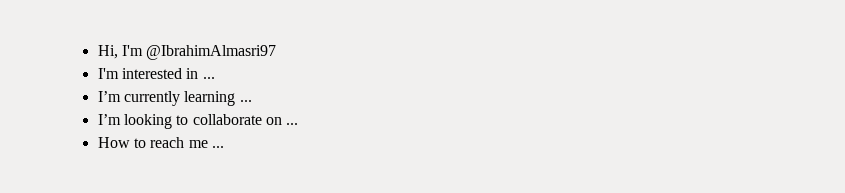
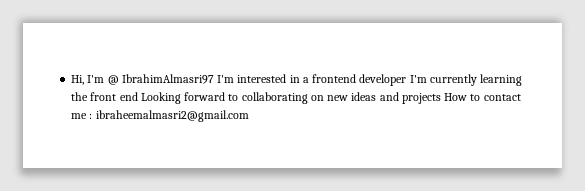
- Hi, I'm @IbrahimAlmasri97
- I'm interested in ...
- I’m currently learning ...
- I’m looking to collaborate on ...
- How to reach me ...
+ Hi, I'm @ IbrahimAlmasri97 I'm interested in a frontend developer I'm currently learning the front end Looking forward to collaborating on new ideas and projects How to contact me : ibraheemalmasri2@gmail.com

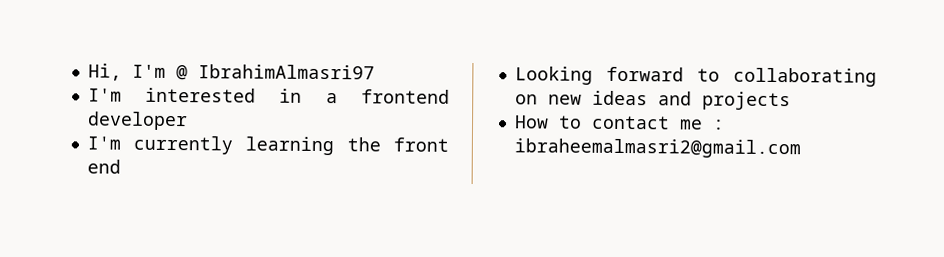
- Hi, I'm @ IbrahimAlmasri97 I'm interested in a frontend developer I'm currently learning the front end Looking forward to collaborating on new ideas and projects How to contact me : ibraheemalmasri2@gmail.com
+ Hi, I'm @ IbrahimAlmasri97
+ I'm interested in a frontend developer
+ I'm currently learning the front end
+ Looking forward to collaborating on new ideas and projects
+ How to contact me : ibraheemalmasri2@gmail.com

